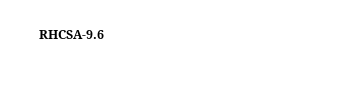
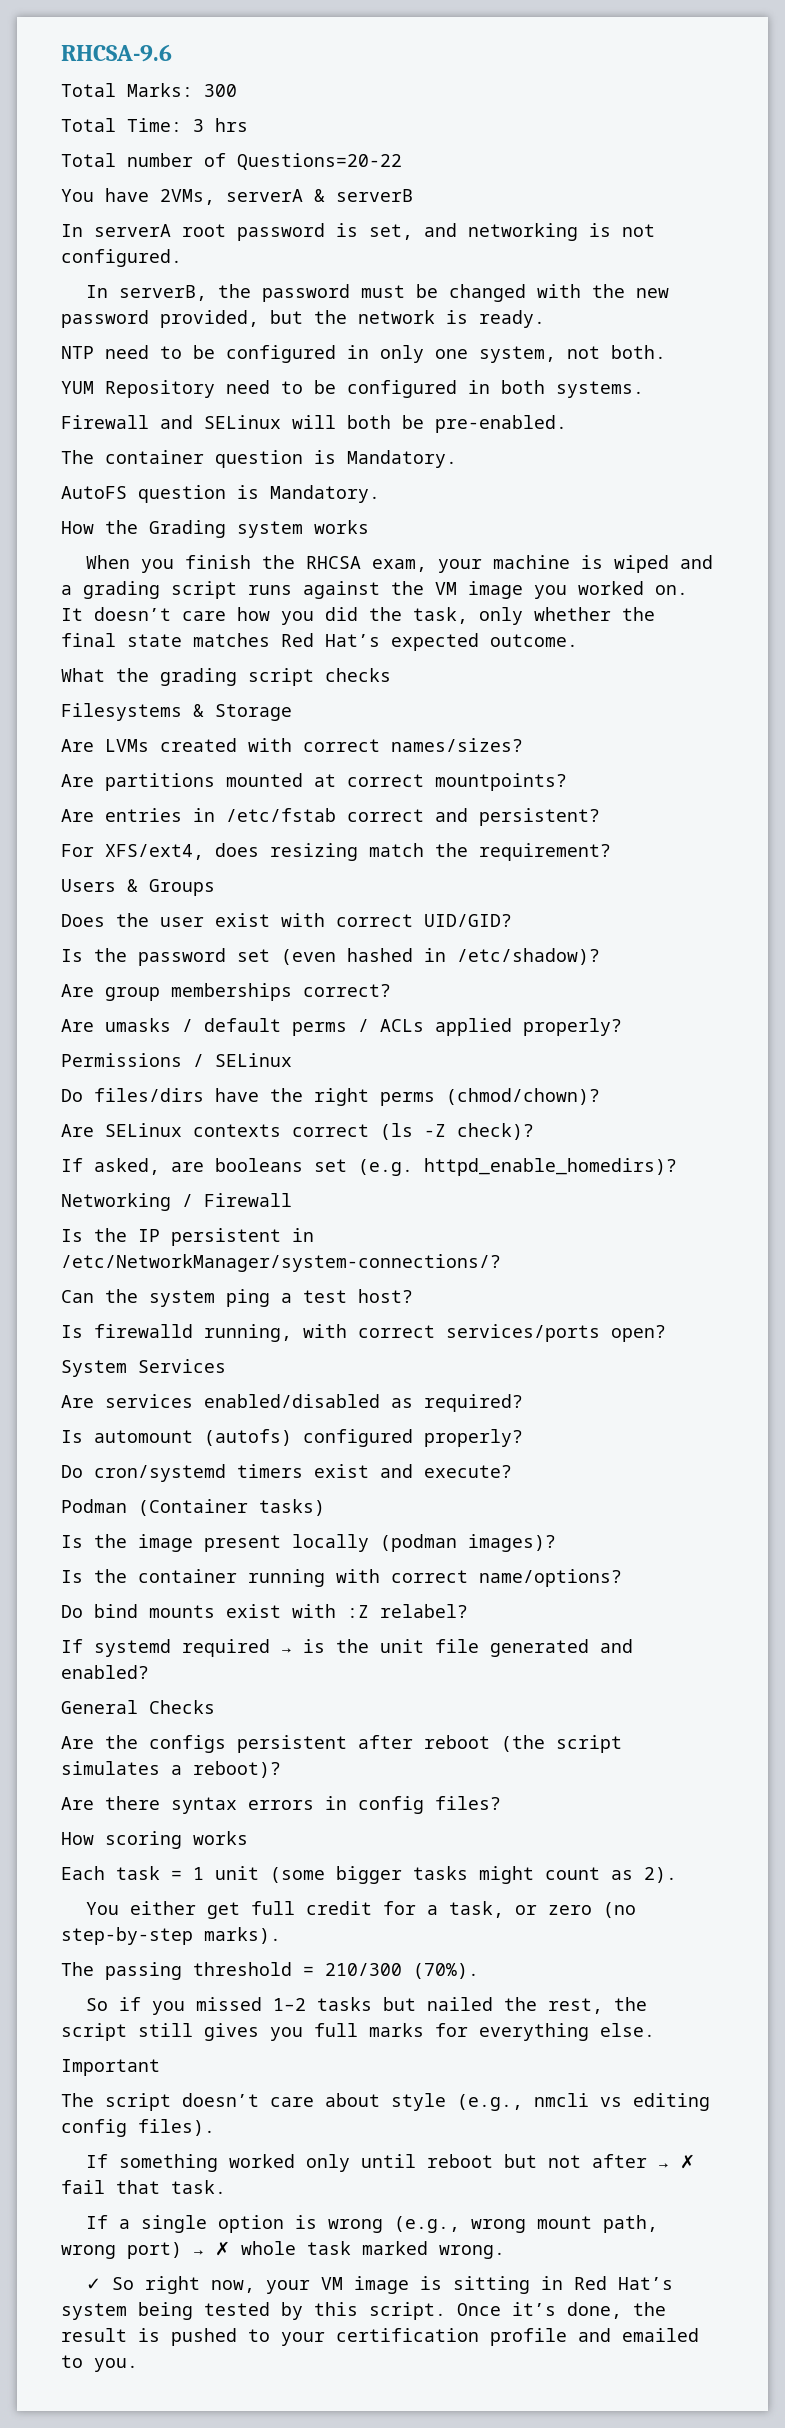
+ Total Marks: 300
+ Total Time: 3 hrs
+ Total number of Questions=20-22
+ You have 2VMs, serverA & serverB
+ In serverA root password is set, and networking is not configured.
+ In serverB, the password must be changed with the new password provided, but the network is ready.
+ NTP need to be configured in only one system, not both.
+ YUM Repository need to be configured in both systems.
+ Firewall and SELinux will both be pre-enabled.
+ The container question is Mandatory.
+ AutoFS question is Mandatory.
+ How the Grading system works
+ When you finish the RHCSA exam, your machine is wiped and a grading script runs against the VM image you worked on. It doesn’t care how you did the task, only whether the final state matches Red Hat’s expected outcome.
+ What the grading script checks
+ Filesystems & Storage
+ Are LVMs created with correct names/sizes?
+ Are partitions mounted at correct mountpoints?
+ Are entries in /etc/fstab correct and persistent?
+ For XFS/ext4, does resizing match the requirement?
+ Users & Groups
+ Does the user exist with correct UID/GID?
+ Is the password set (even hashed in /etc/shadow)?
+ Are group memberships correct?
+ Are umasks / default perms / ACLs applied properly?
+ Permissions / SELinux
+ Do files/dirs have the right perms (chmod/chown)?
+ Are SELinux contexts correct (ls -Z check)?
+ If asked, are booleans set (e.g. httpd_enable_homedirs)?
+ Networking / Firewall
+ Is the IP persistent in /etc/NetworkManager/system-connections/?
+ Can the system ping a test host?
+ Is firewalld running, with correct services/ports open?
+ System Services
+ Are services enabled/disabled as required?
+ Is automount (autofs) configured properly?
+ Do cron/systemd timers exist and execute?
+ Podman (Container tasks)
+ Is the image present locally (podman images)?
+ Is the container running with correct name/options?
+ Do bind mounts exist with :Z relabel?
+ If systemd required → is the unit file generated and enabled?
+ General Checks
+ Are the configs persistent after reboot (the script simulates a reboot)?
+ Are there syntax errors in config files?
+ How scoring works
+ Each task = 1 unit (some bigger tasks might count as 2).
+ You either get full credit for a task, or zero (no step-by-step marks).
+ The passing threshold = 210/300 (70%).
+ So if you missed 1–2 tasks but nailed the rest, the script still gives you full marks for everything else.
+ Important
+ The script doesn’t care about style (e.g., nmcli vs editing config files).
+ If something worked only until reboot but not after → ✗ fail that task.
+ If a single option is wrong (e.g., wrong mount path, wrong port) → ✗ whole task marked wrong.
+ ✓ So right now, your VM image is sitting in Red Hat’s system being tested by this script. Once it’s done, the result is pushed to your certification profile and emailed to you.

